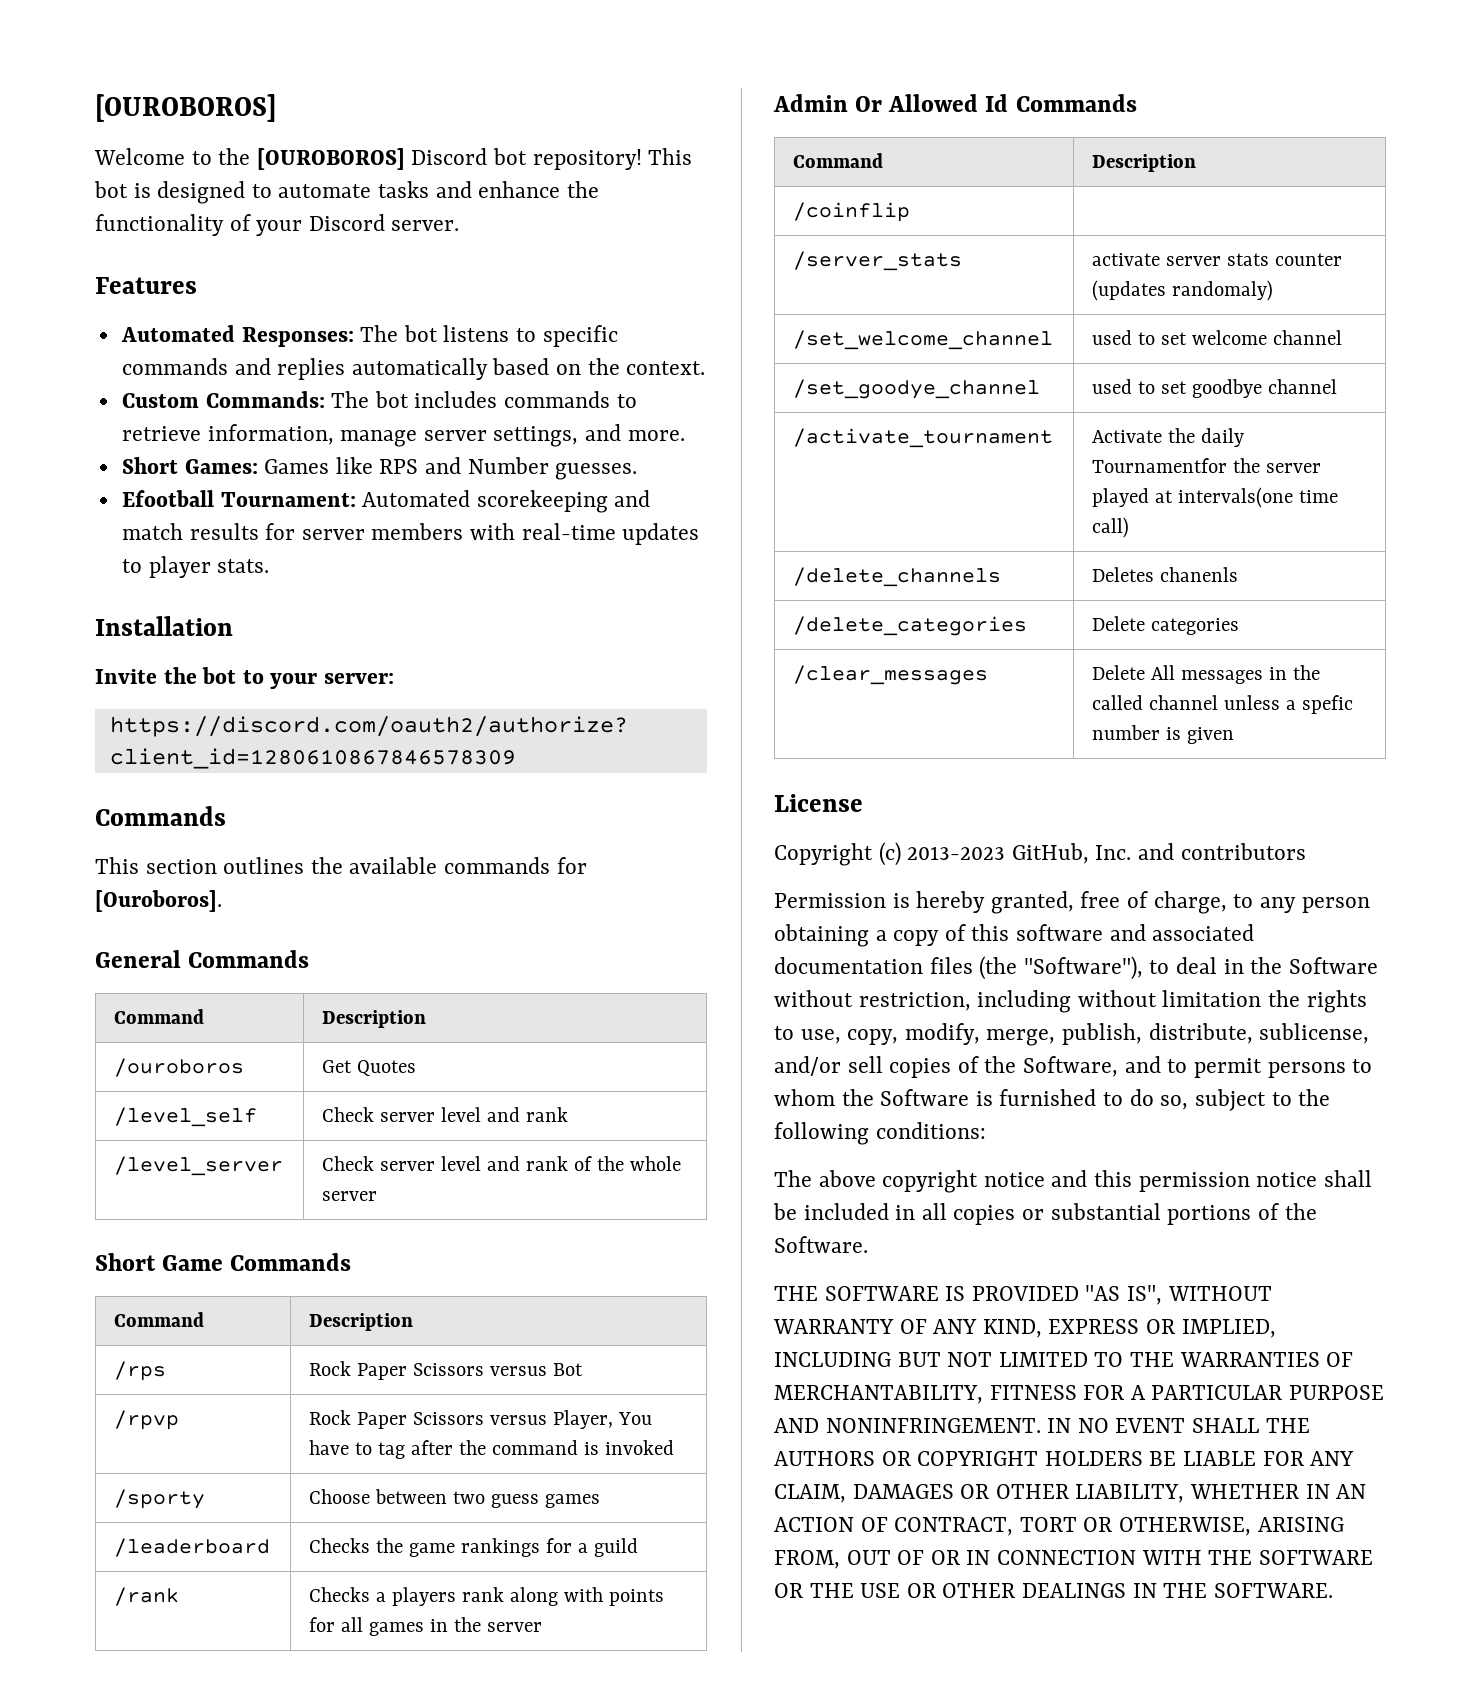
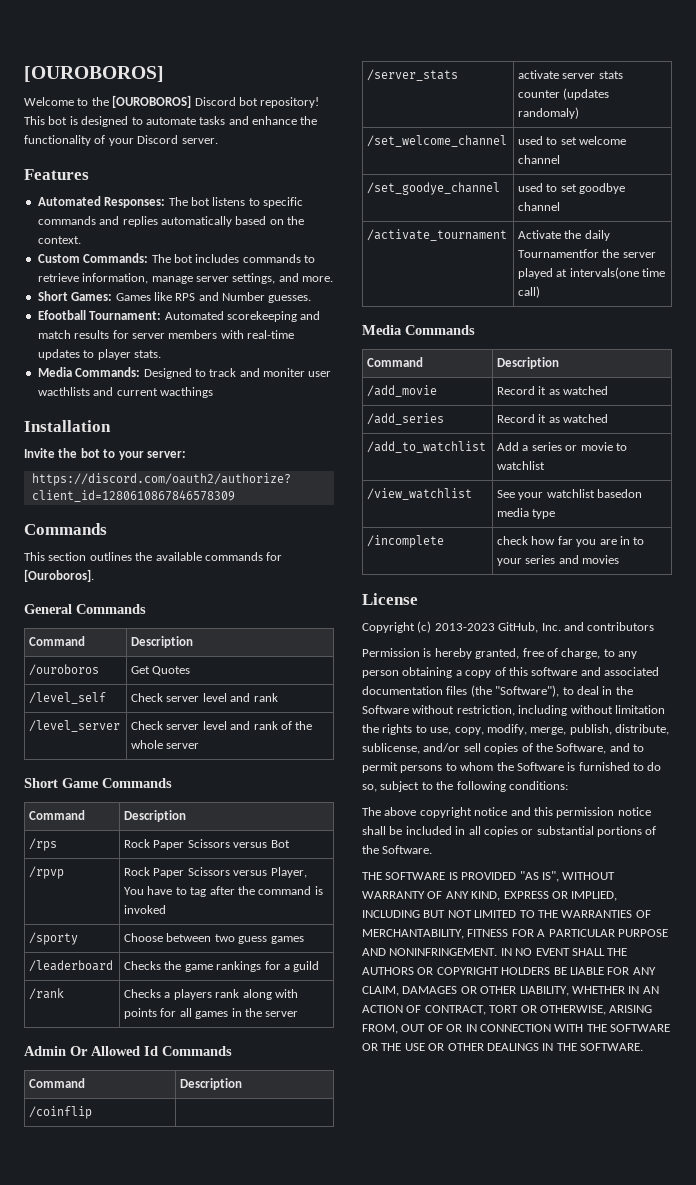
+ Media Commands: Designed to track and moniter user wacthlists and current wacthings
- /delete_channels | Deletes chanenls
- /delete_categories | Delete categories
- /clear_messages | Delete All messages in the called channel unless a spefic number is given
+ Media Commands
+ Command | Description
+ /add_movie | Record it as watched
+ /add_series | Record it as watched
+ /add_to_watchlist | Add a series or movie to watchlist
+ /view_watchlist | See your watchlist basedon media type
+ /incomplete | check how far you are in to your series and movies

